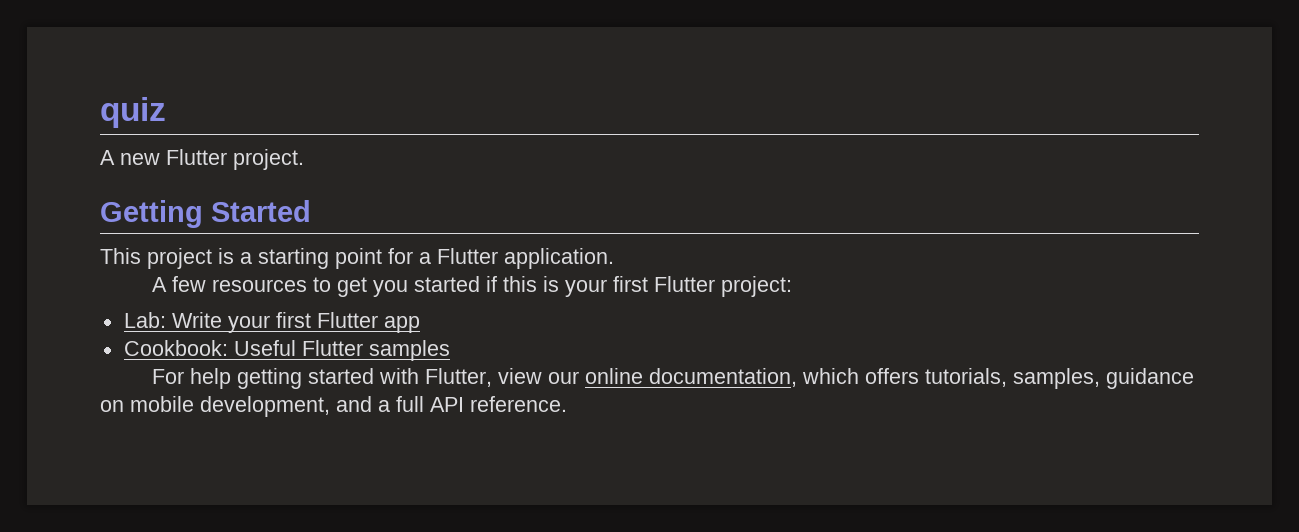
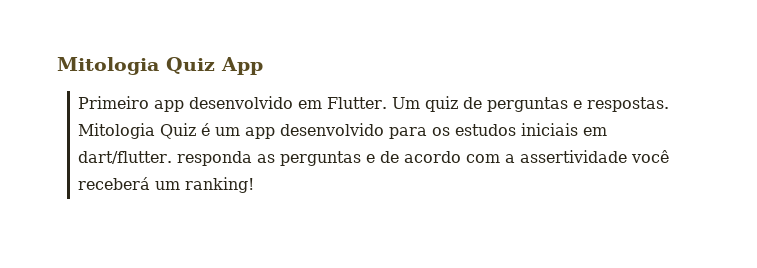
- quiz
- A new Flutter project.
- Getting Started
- This project is a starting point for a Flutter application.
- A few resources to get you started if this is your first Flutter project:
- Lab: Write your first Flutter app
- Cookbook: Useful Flutter samples
- For help getting started with Flutter, view our online documentation, which offers tutorials, samples, guidance on mobile development, and a full API reference.
+ Mitologia Quiz App
+ Primeiro app desenvolvido em Flutter. Um quiz de perguntas e respostas. Mitologia Quiz é um app desenvolvido para os estudos iniciais em dart/flutter. responda as perguntas e de acordo com a assertividade você receberá um ranking!

